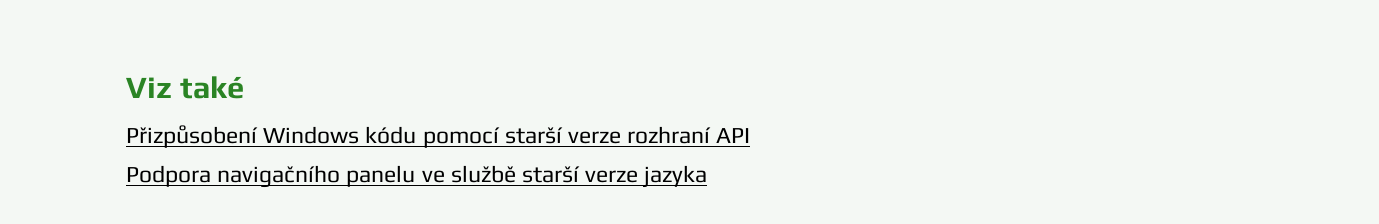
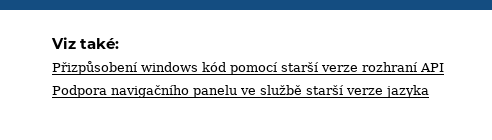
- Viz také
+ Viz také:
- Přizpůsobení Windows kódu pomocí starší verze rozhraní API
+ Přizpůsobení windows kód pomocí starší verze rozhraní API

